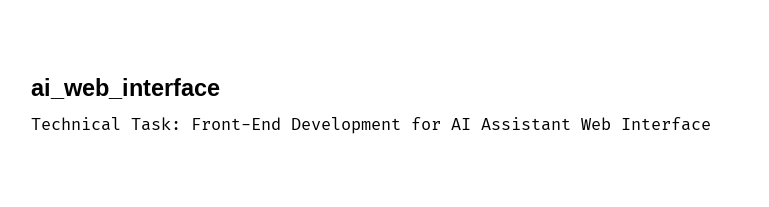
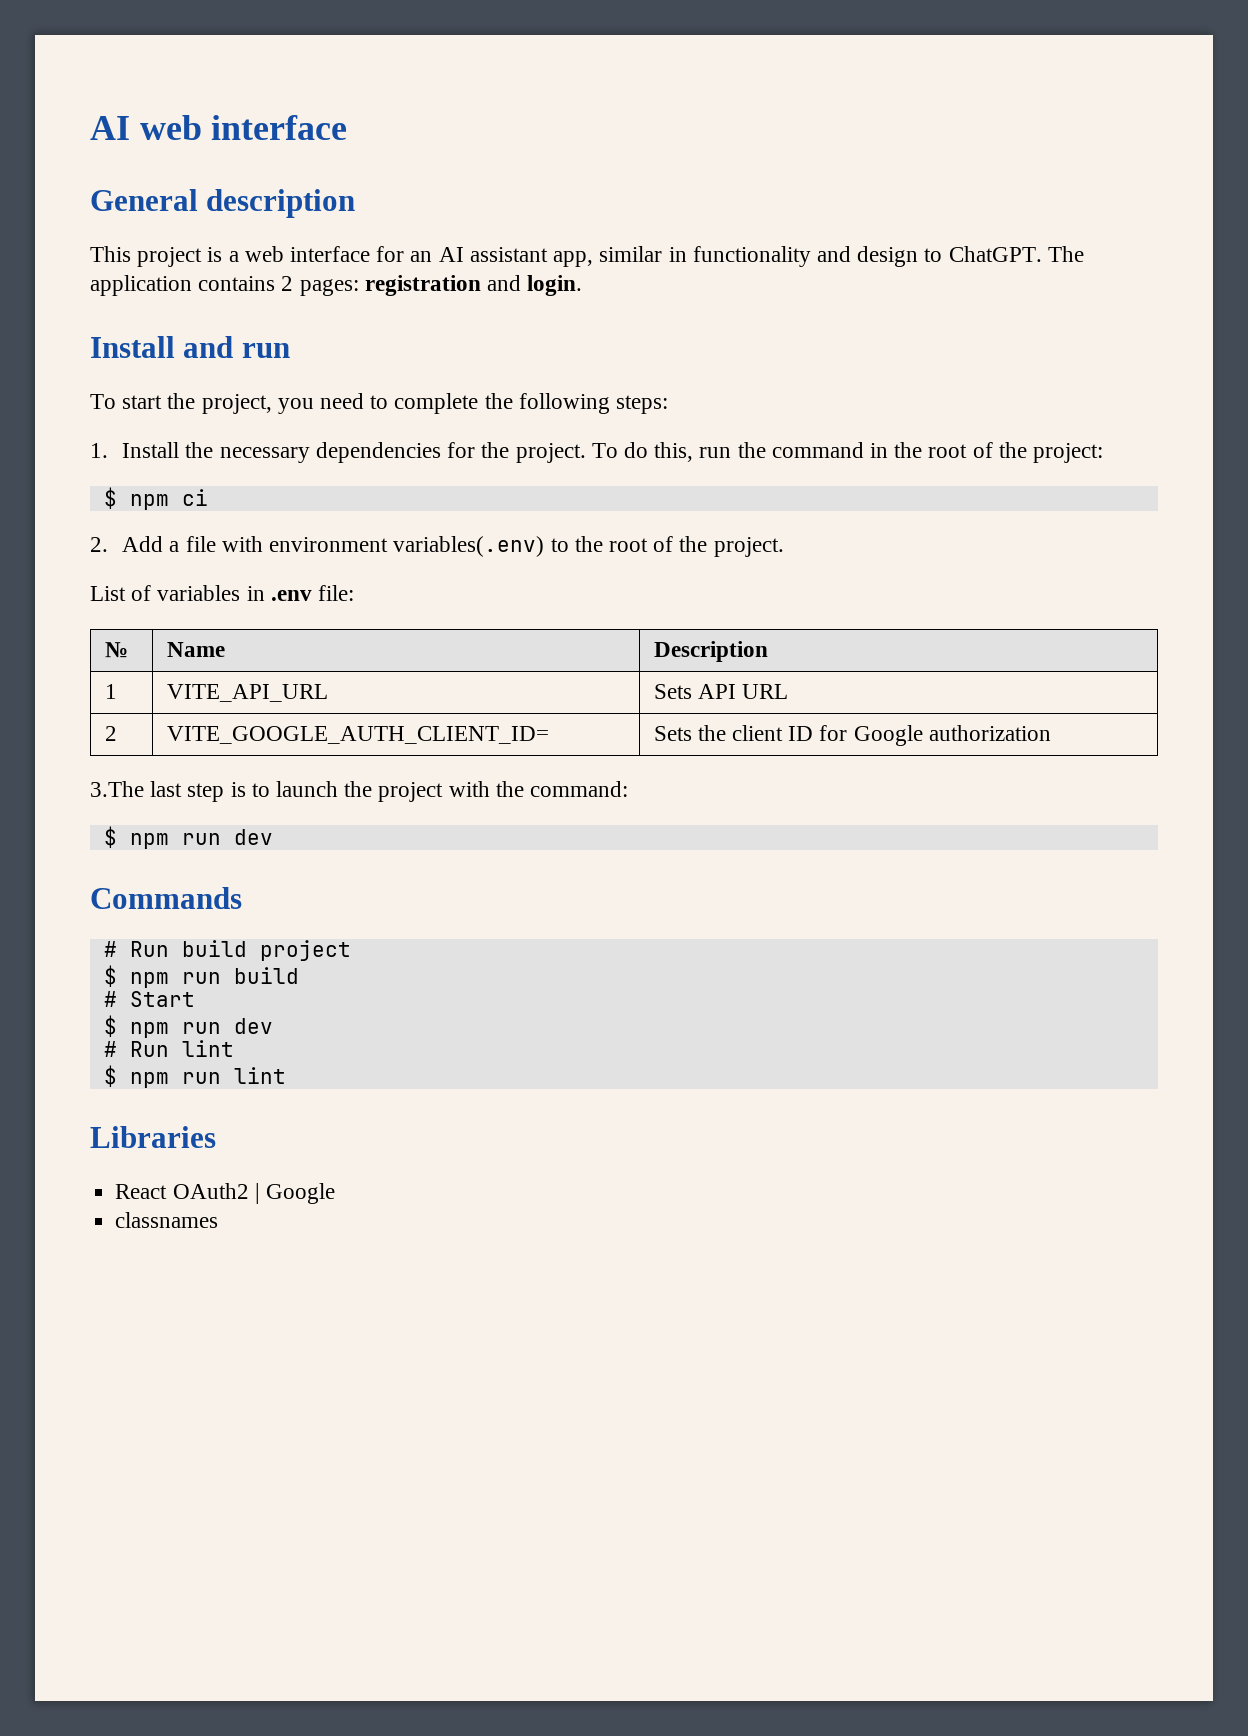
- ai_web_interface
- Technical Task: Front-End Development for AI Assistant Web Interface
+ AI web interface
+ General description
+ This project is a web interface for an AI assistant app, similar in functionality and design to ChatGPT. The application contains 2 pages: registration and login.
+ Install and run
+ To start the project, you need to complete the following steps:
+ 1. Install the necessary dependencies for the project. To do this, run the command in the root of the project:
+ $ npm ci
+ 2. Add a file with environment variables(.env) to the root of the project.
+ List of variables in .env file:
+ № | Name | Description
+ 1 | VITE_API_URL | Sets API URL
+ 2 | VITE_GOOGLE_AUTH_CLIENT_ID= | Sets the client ID for Google authorization
+ 3.The last step is to launch the project with the command:
+ $ npm run dev
+ Commands
+ # Run build project
+ $ npm run build
+ # Start
+ $ npm run dev
+ # Run lint
+ $ npm run lint
+ Libraries
+ React OAuth2 | Google
+ classnames

